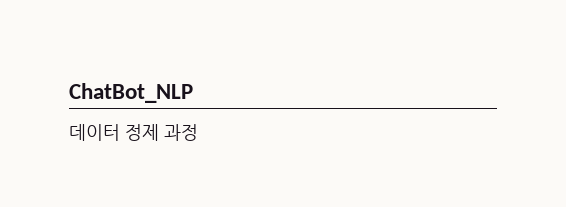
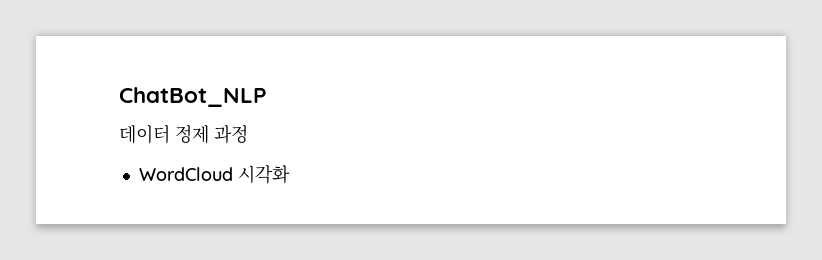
+ WordCloud 시각화

